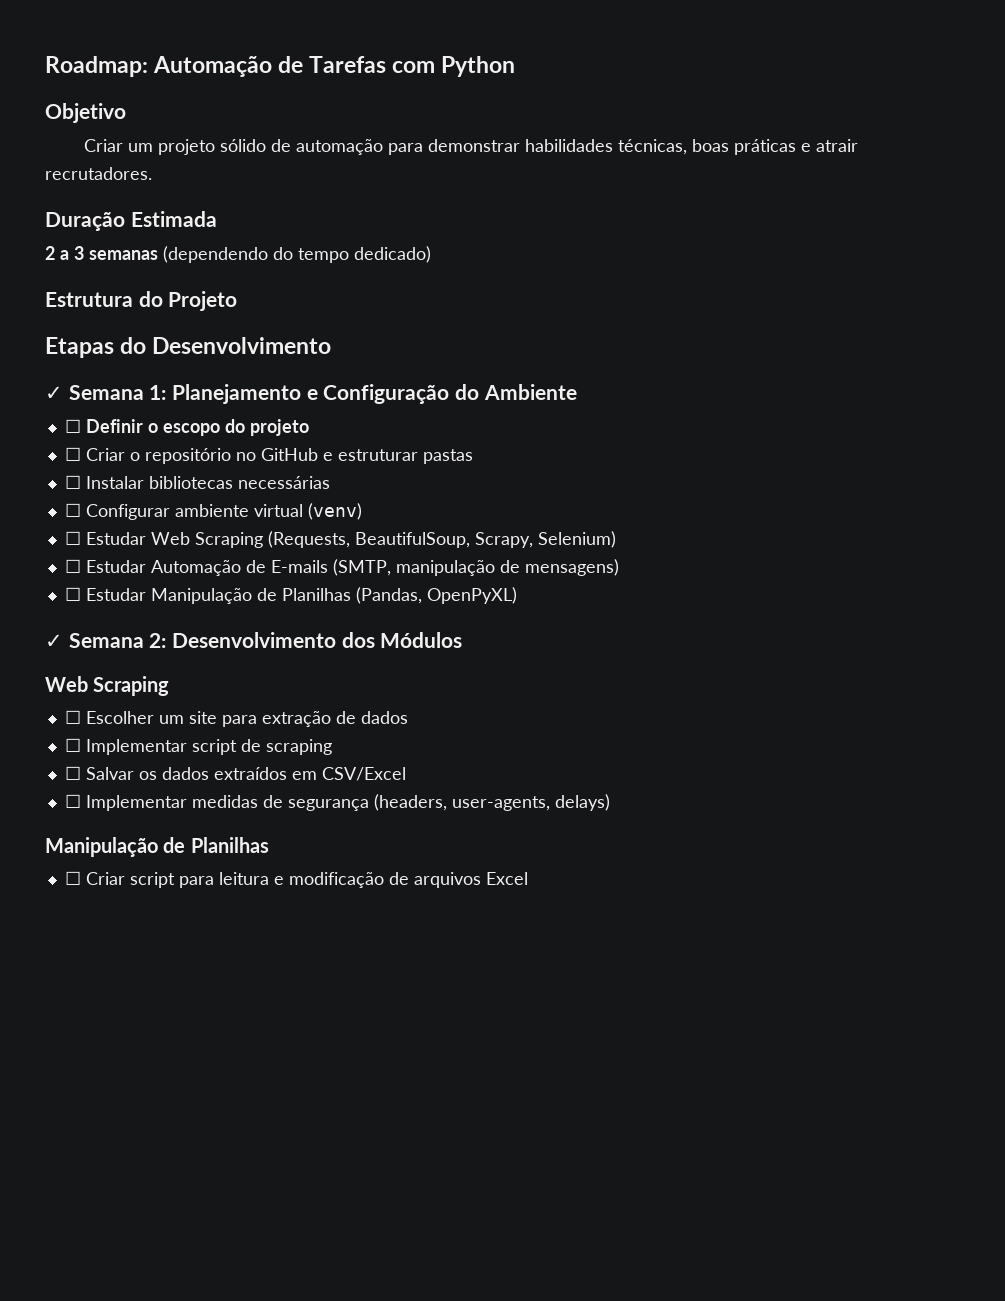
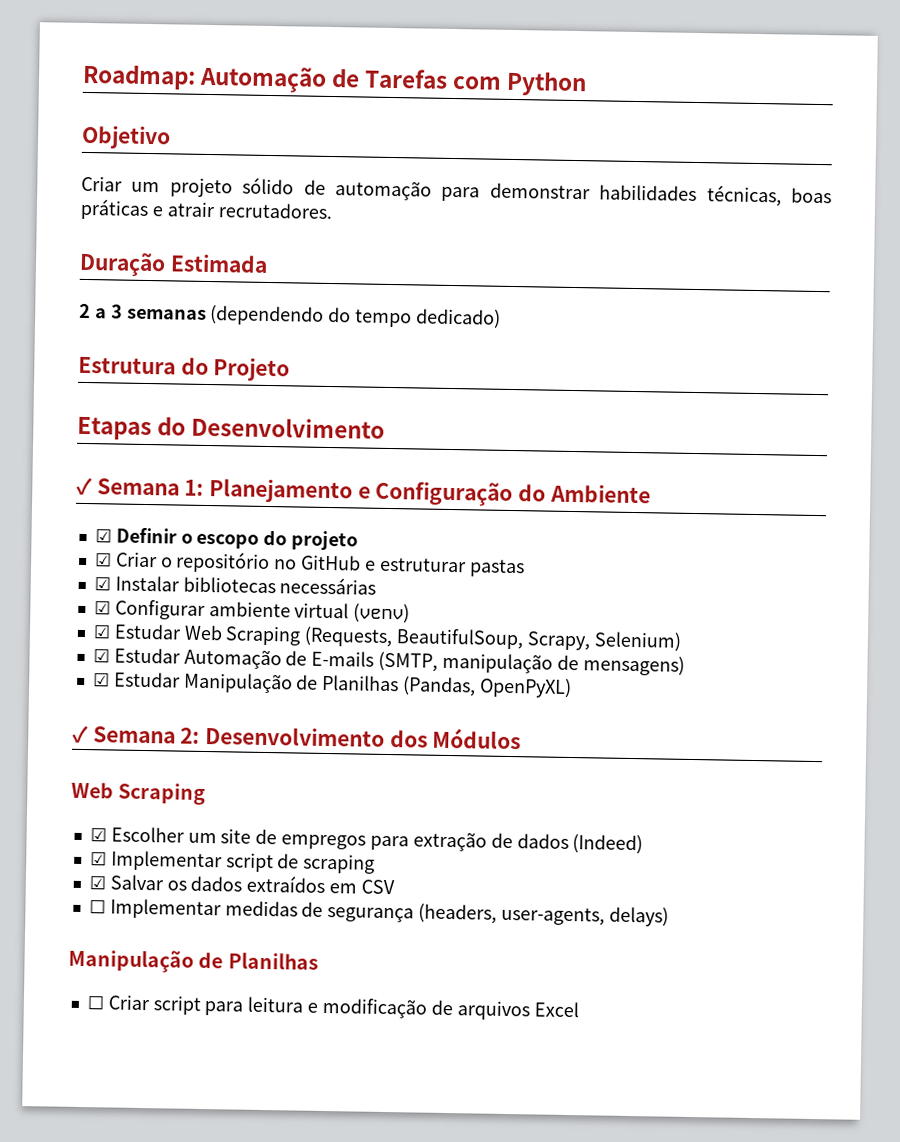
- ☐ Definir o escopo do projeto
+ ☑ Definir o escopo do projeto
- ☐ Criar o repositório no GitHub e estruturar pastas
+ ☑ Criar o repositório no GitHub e estruturar pastas
- ☐ Instalar bibliotecas necessárias
+ ☑ Instalar bibliotecas necessárias
- ☐ Configurar ambiente virtual (venv)
+ ☑ Configurar ambiente virtual (venv)
- ☐ Estudar Web Scraping (Requests, BeautifulSoup, Scrapy, Selenium)
+ ☑ Estudar Web Scraping (Requests, BeautifulSoup, Scrapy, Selenium)
- ☐ Estudar Automação de E-mails (SMTP, manipulação de mensagens)
+ ☑ Estudar Automação de E-mails (SMTP, manipulação de mensagens)
- ☐ Estudar Manipulação de Planilhas (Pandas, OpenPyXL)
+ ☑ Estudar Manipulação de Planilhas (Pandas, OpenPyXL)
- ☐ Escolher um site para extração de dados
- ☐ Implementar script de scraping
+ ☑ Escolher um site de empregos para extração de dados (Indeed)
+ ☑ Implementar script de scraping
- ☐ Salvar os dados extraídos em CSV/Excel
+ ☑ Salvar os dados extraídos em CSV

